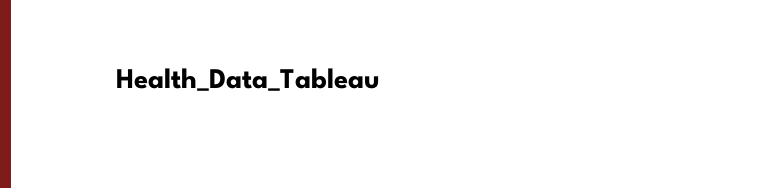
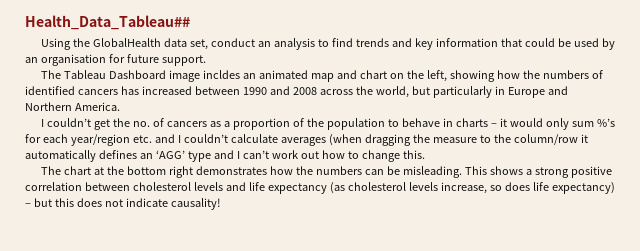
- Health_Data_Tableau
+ Health_Data_Tableau##
+ Using the GlobalHealth data set, conduct an analysis to find trends and key information that could be used by an organisation for future support.
+ The Tableau Dashboard image incldes an animated map and chart on the left, showing how the numbers of identified cancers has increased between 1990 and 2008 across the world, but particularly in Europe and Northern America.
+ I couldn’t get the no. of cancers as a proportion of the population to behave in charts – it would only sum %’s for each year/region etc. and I couldn’t calculate averages (when dragging the measure to the column/row it automatically defines an ‘AGG’ type and I can’t work out how to change this.
+ The chart at the bottom right demonstrates how the numbers can be misleading. This shows a strong positive correlation between cholesterol levels and life expectancy (as cholesterol levels increase, so does life expectancy) – but this does not indicate causality!

